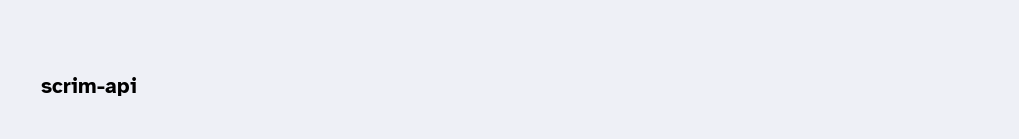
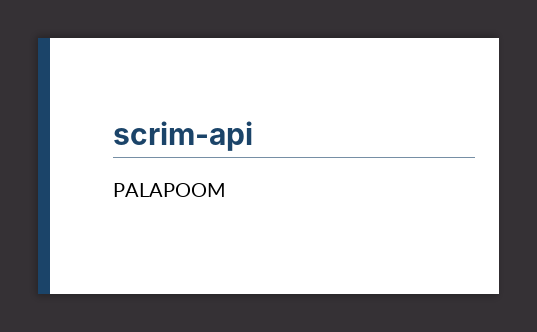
+ PALAPOOM

